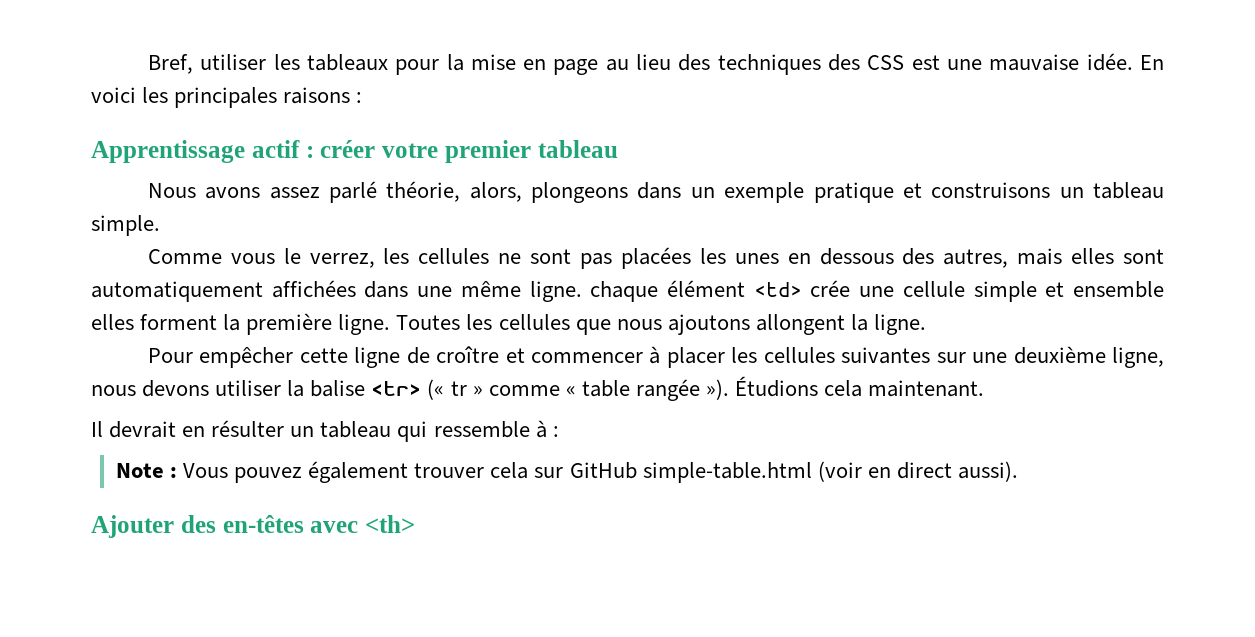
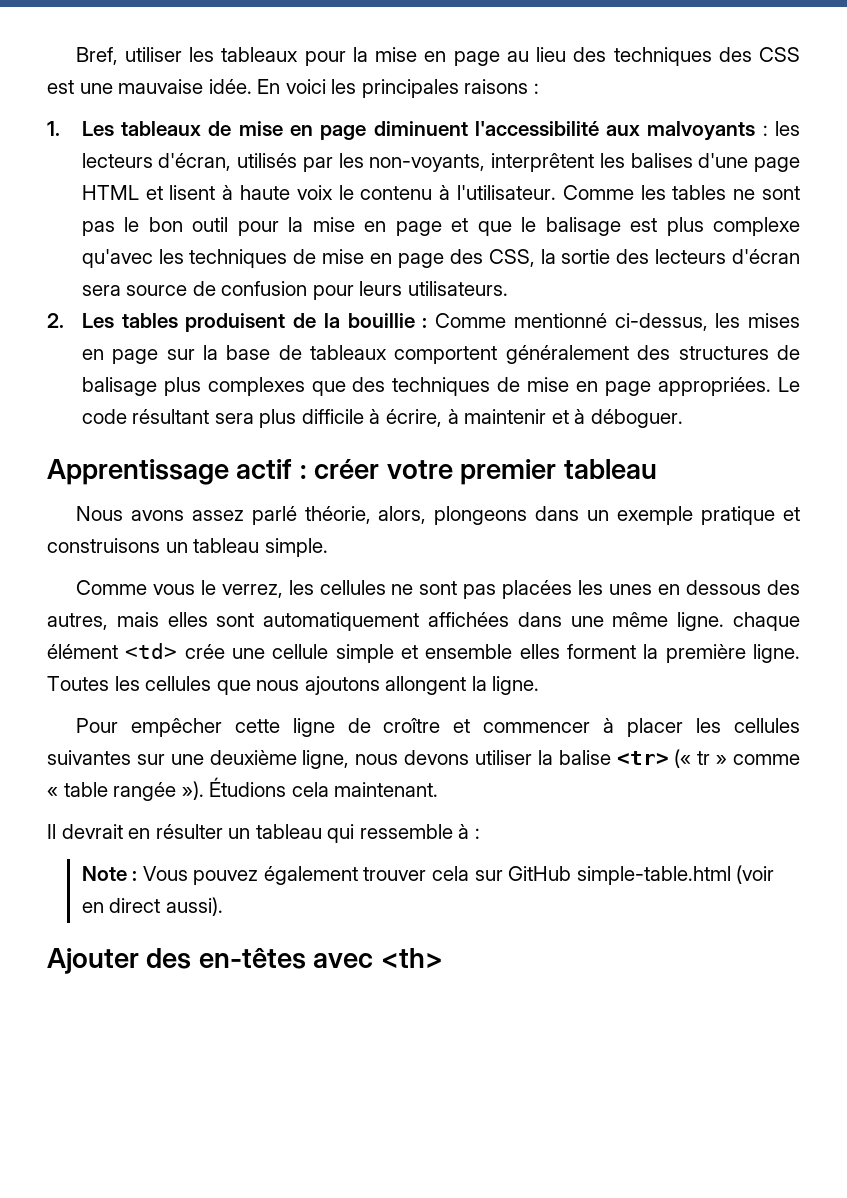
+ 1. Les tableaux de mise en page diminuent l'accessibilité aux malvoyants : les lecteurs d'écran, utilisés par les non-voyants, interprêtent les balises d'une page HTML et lisent à haute voix le contenu à l'utilisateur. Comme les tables ne sont pas le bon outil pour la mise en page et que le balisage est plus complexe qu'avec les techniques de mise en page des CSS, la sortie des lecteurs d'écran sera source de confusion pour leurs utilisateurs.
+ 2. Les tables produisent de la bouillie : Comme mentionné ci-dessus, les mises en page sur la base de tableaux comportent généralement des structures de balisage plus complexes que des techniques de mise en page appropriées. Le code résultant sera plus difficile à écrire, à maintenir et à déboguer.

